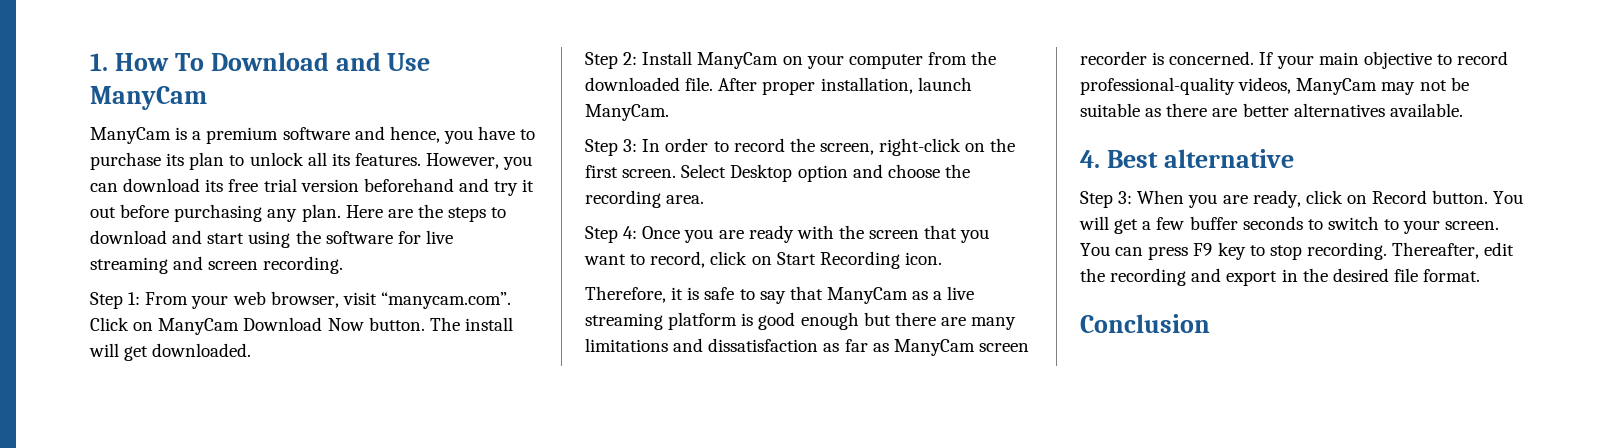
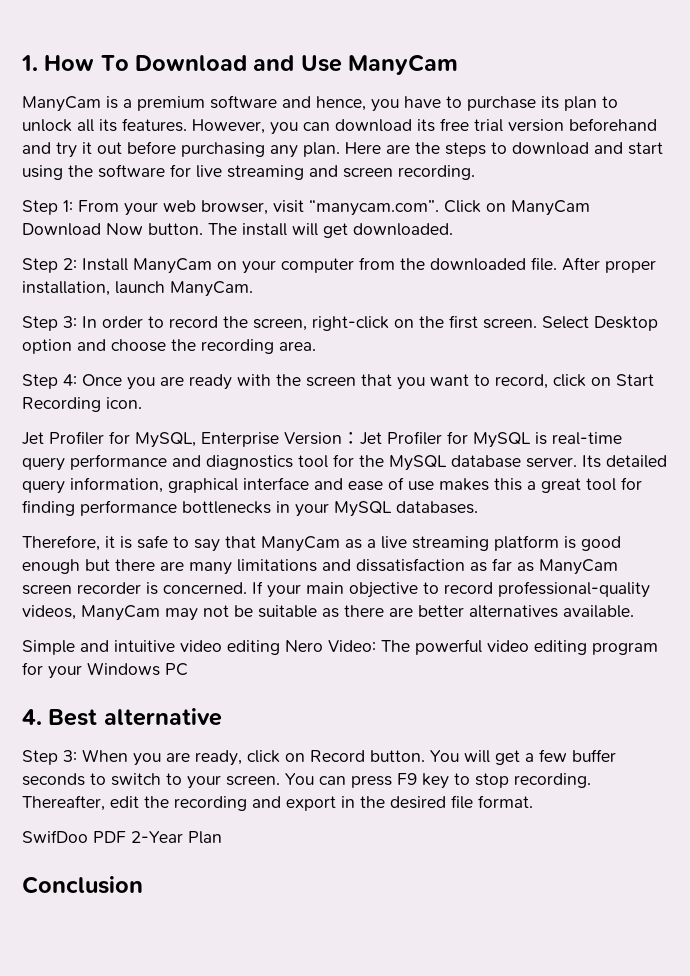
+ Jet Profiler for MySQL, Enterprise Version：Jet Profiler for MySQL is real-time query performance and diagnostics tool for the MySQL database server. Its detailed query information, graphical interface and ease of use makes this a great tool for finding performance bottlenecks in your MySQL databases.
+ Simple and intuitive video editing Nero Video: The powerful video editing program for your Windows PC
+ SwifDoo PDF 2-Year Plan

